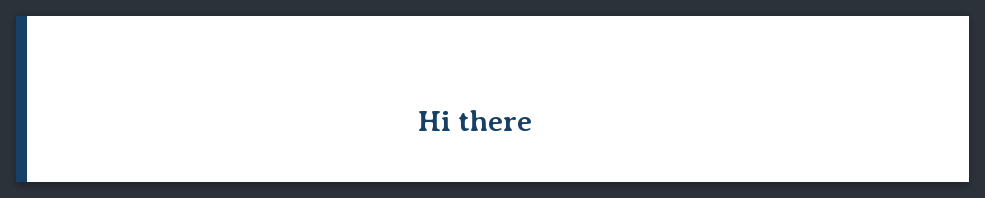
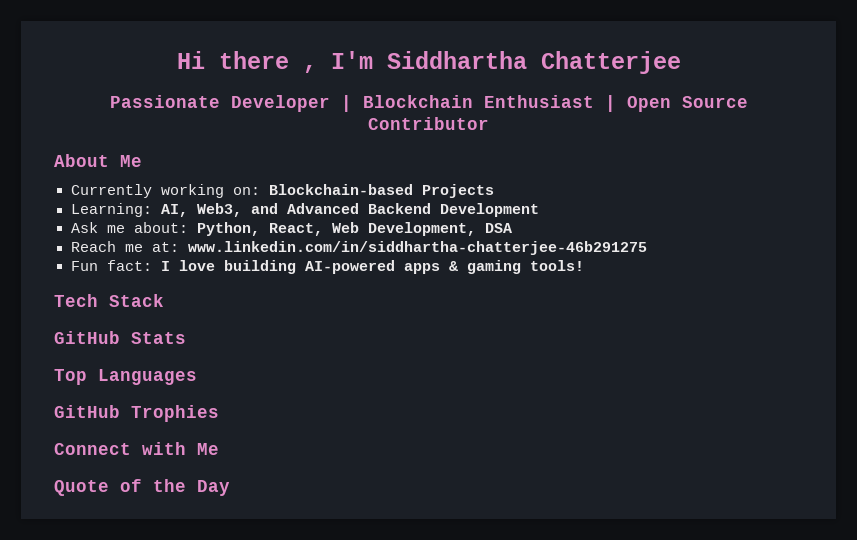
- Hi there
+ Hi there , I'm Siddhartha Chatterjee
+ Passionate Developer | Blockchain Enthusiast | Open Source Contributor
+ About Me
+ Currently working on: Blockchain-based Projects
+ Learning: AI, Web3, and Advanced Backend Development
+ Ask me about: Python, React, Web Development, DSA
+ Reach me at: www.linkedin.com/in/siddhartha-chatterjee-46b291275
+ Fun fact: I love building AI-powered apps & gaming tools!
+ Tech Stack
+ GitHub Stats
+ Top Languages
+ GitHub Trophies
+ Connect with Me
+ Quote of the Day

